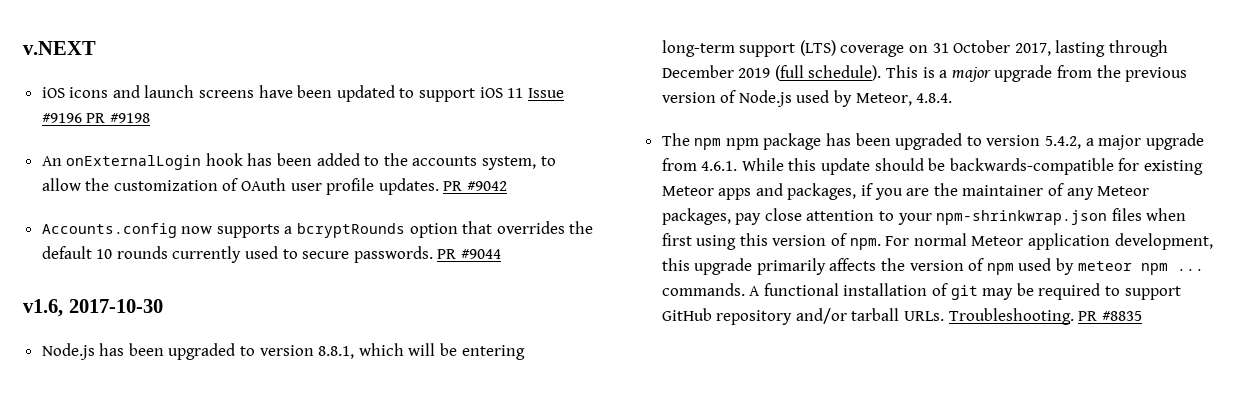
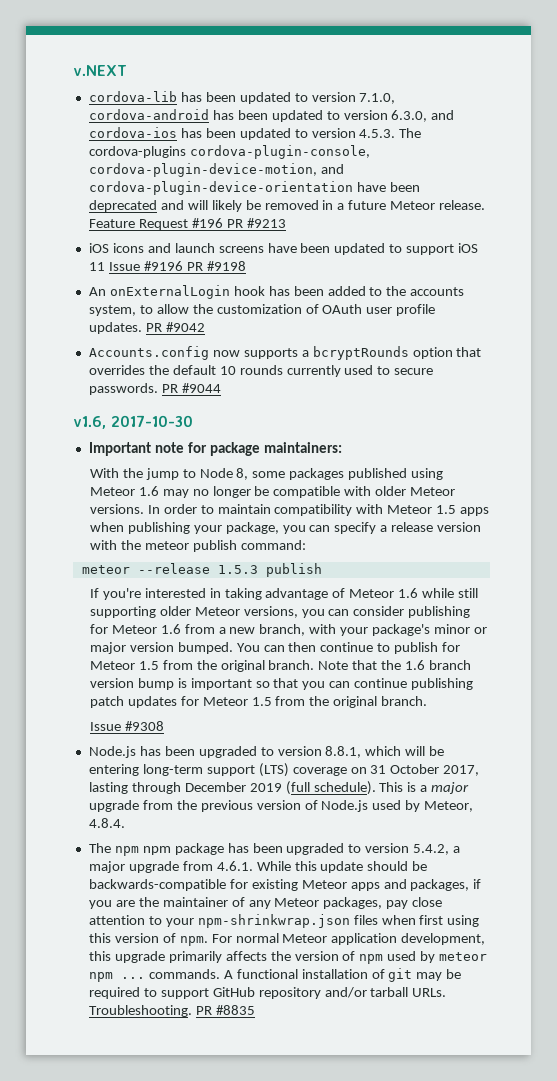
+ cordova-lib has been updated to version 7.1.0, cordova-android has been updated to version 6.3.0, and cordova-ios has been updated to version 4.5.3. The cordova-plugins cordova-plugin-console, cordova-plugin-device-motion, and cordova-plugin-device-orientation have been deprecated and will likely be removed in a future Meteor release. Feature Request #196 PR #9213
+ Important note for package maintainers:
+ With the jump to Node 8, some packages published using Meteor 1.6 may no longer be compatible with older Meteor versions. In order to maintain compatibility with Meteor 1.5 apps when publishing your package, you can specify a release version with the meteor publish command:
+ meteor --release 1.5.3 publish
+ If you're interested in taking advantage of Meteor 1.6 while still supporting older Meteor versions, you can consider publishing for Meteor 1.6 from a new branch, with your package's minor or major version bumped. You can then continue to publish for Meteor 1.5 from the original branch. Note that the 1.6 branch version bump is important so that you can continue publishing patch updates for Meteor 1.5 from the original branch.
+ Issue #9308

